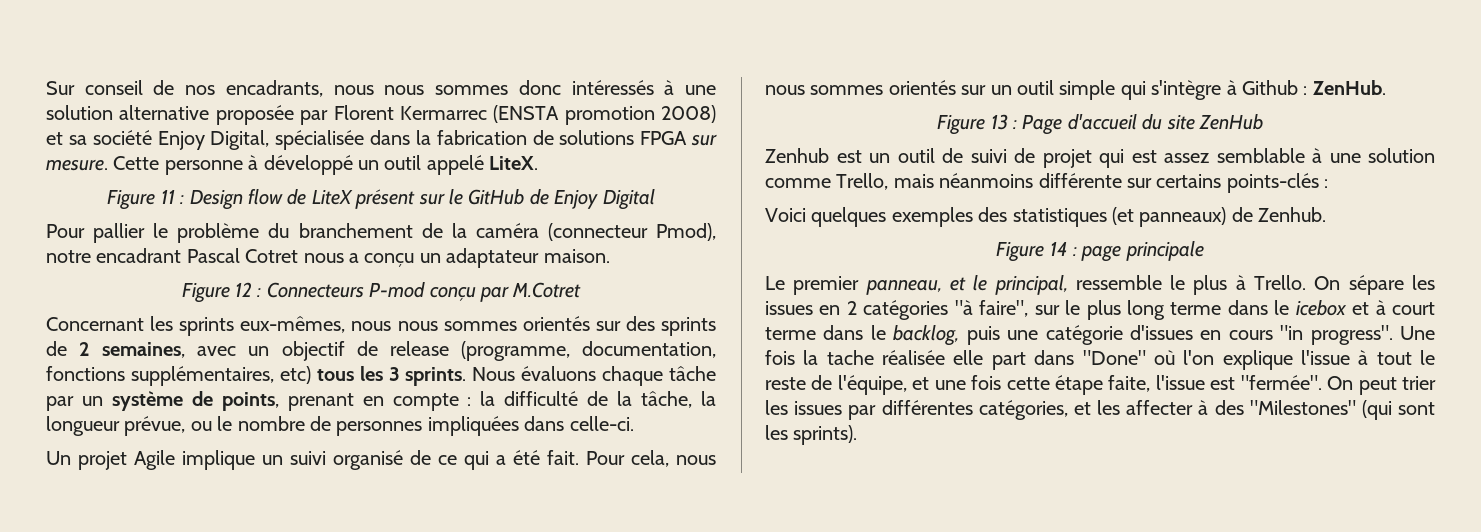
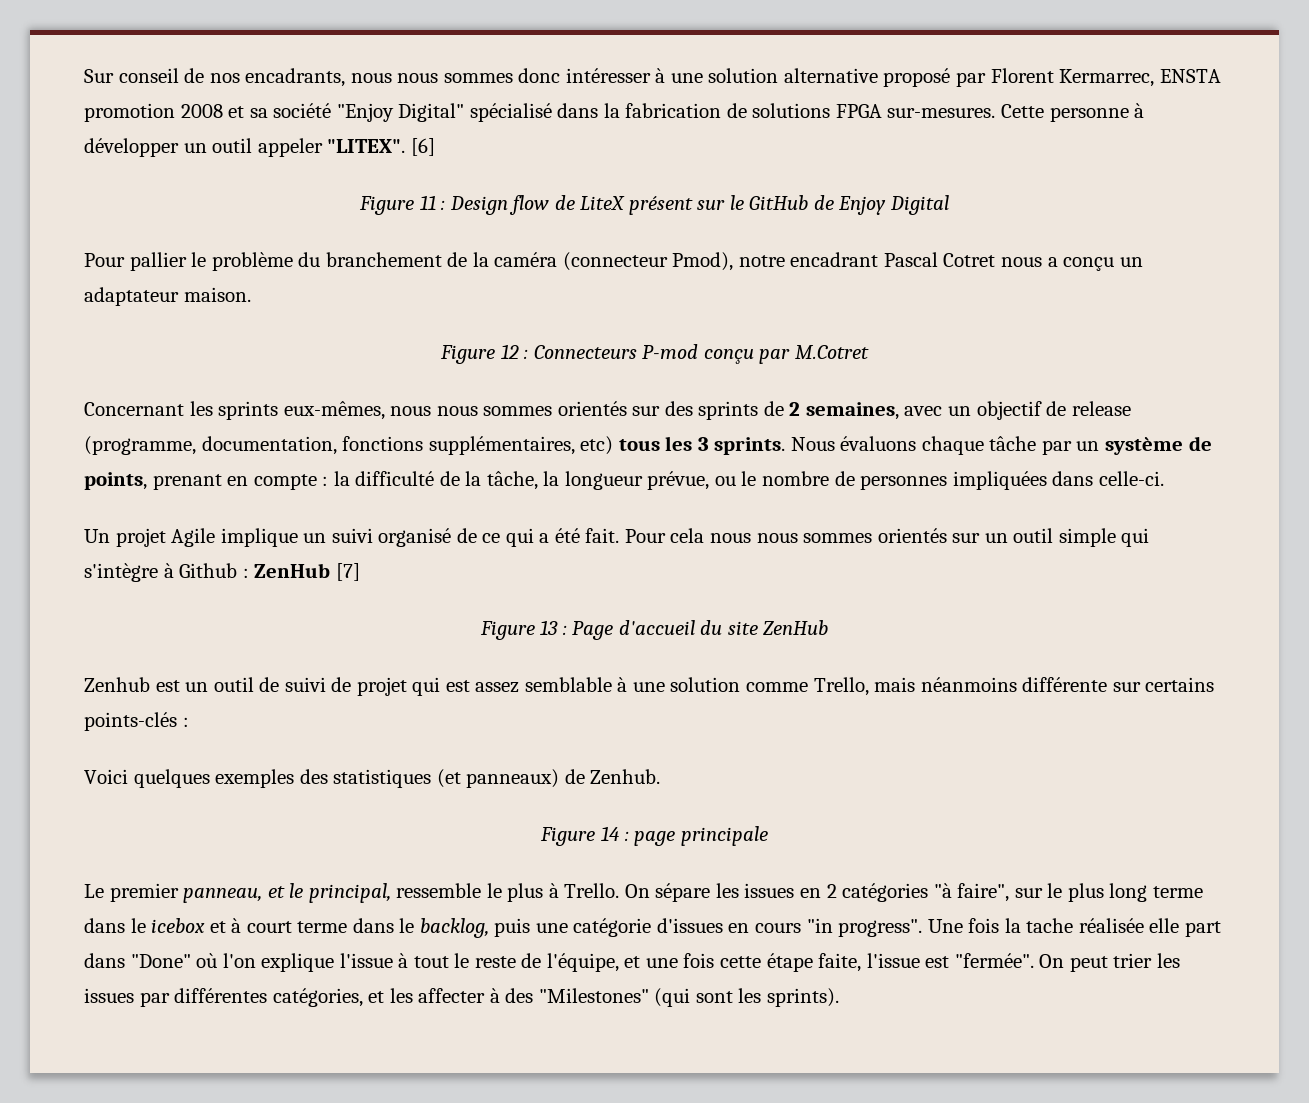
- Sur conseil de nos encadrants, nous nous sommes donc intéressés à une solution alternative proposée par Florent Kermarrec (ENSTA promotion 2008) et sa société Enjoy Digital, spécialisée dans la fabrication de solutions FPGA sur mesure.
+ Sur conseil de nos encadrants, nous nous sommes donc intéresser à une solution alternative proposé par Florent Kermarrec, ENSTA promotion 2008 et sa société "Enjoy Digital" spécialisé dans la fabrication de solutions FPGA sur-mesures.
- Cette personne à développé un outil appelé LiteX.
+ Cette personne à développer un outil appeler "LITEX". [6]
- Pour cela, nous nous sommes orientés sur un outil simple qui s'intègre à Github : ZenHub.
+ Pour cela nous nous sommes orientés sur un outil simple qui s'intègre à Github : ZenHub [7]

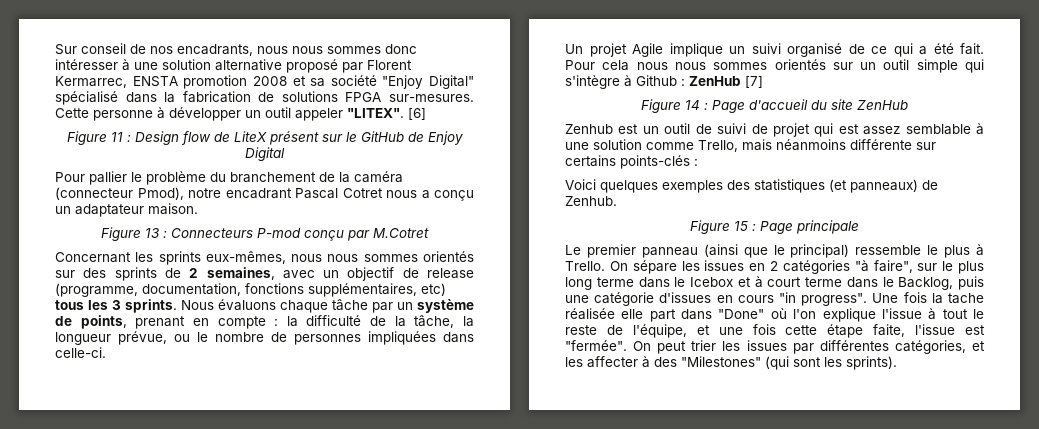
- Figure 12 : Connecteurs P-mod conçu par M.Cotret
+ Figure 13 : Connecteurs P-mod conçu par M.Cotret
- Figure 13 : Page d'accueil du site ZenHub
+ Figure 14 : Page d'accueil du site ZenHub
- Figure 14 : page principale
+ Figure 15 : Page principale
- Le premier panneau, et le principal, ressemble le plus à Trello.
+ Le premier panneau (ainsi que le principal) ressemble le plus à Trello.
- On sépare les issues en 2 catégories "à faire", sur le plus long terme dans le icebox et à court terme dans le backlog, puis une catégorie d'issues en cours "in progress".
+ On sépare les issues en 2 catégories "à faire", sur le plus long terme dans le Icebox et à court terme dans le Backlog, puis une catégorie d'issues en cours "in progress".

